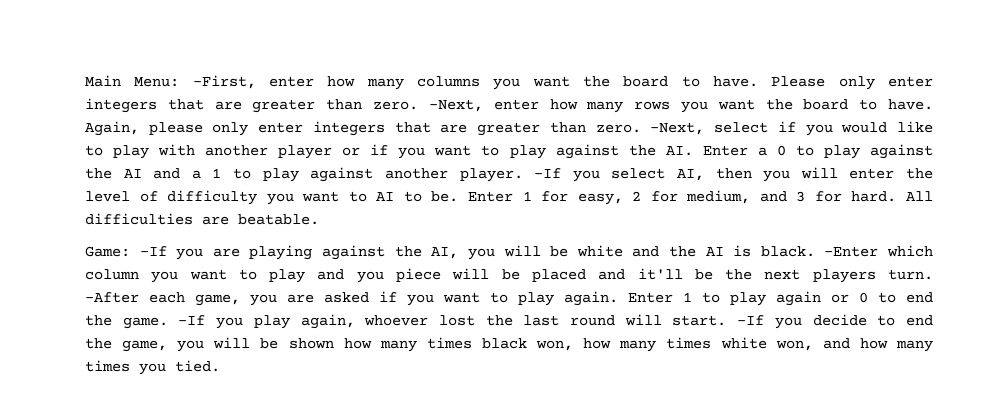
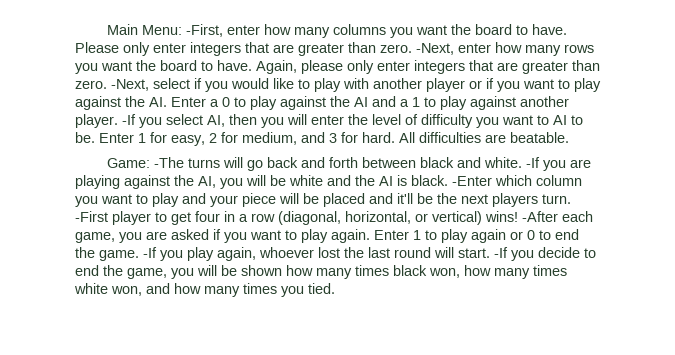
- Game: -If you are playing against the AI, you will be white and the AI is black.
+ Game: -The turns will go back and forth between black and white. -If you are playing against the AI, you will be white and the AI is black.
- -Enter which column you want to play and you piece will be placed and it'll be the next players turn.
+ -Enter which column you want to play and your piece will be placed and it'll be the next players turn.
+ -First player to get four in a row (diagonal, horizontal, or vertical) wins!

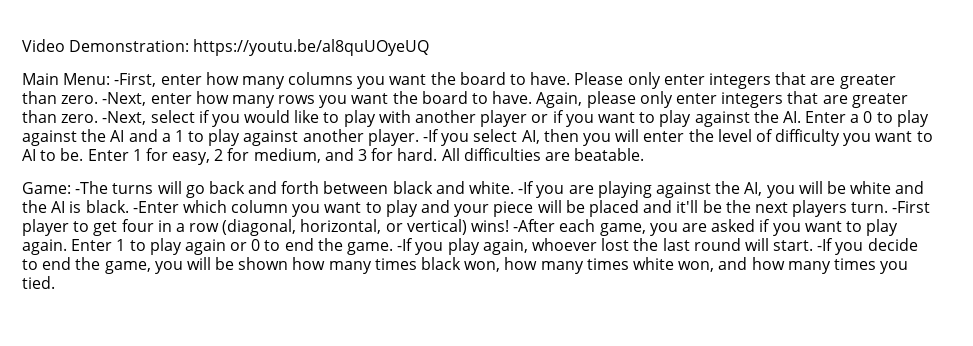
+ Video Demonstration: https://youtu.be/al8quUOyeUQ

